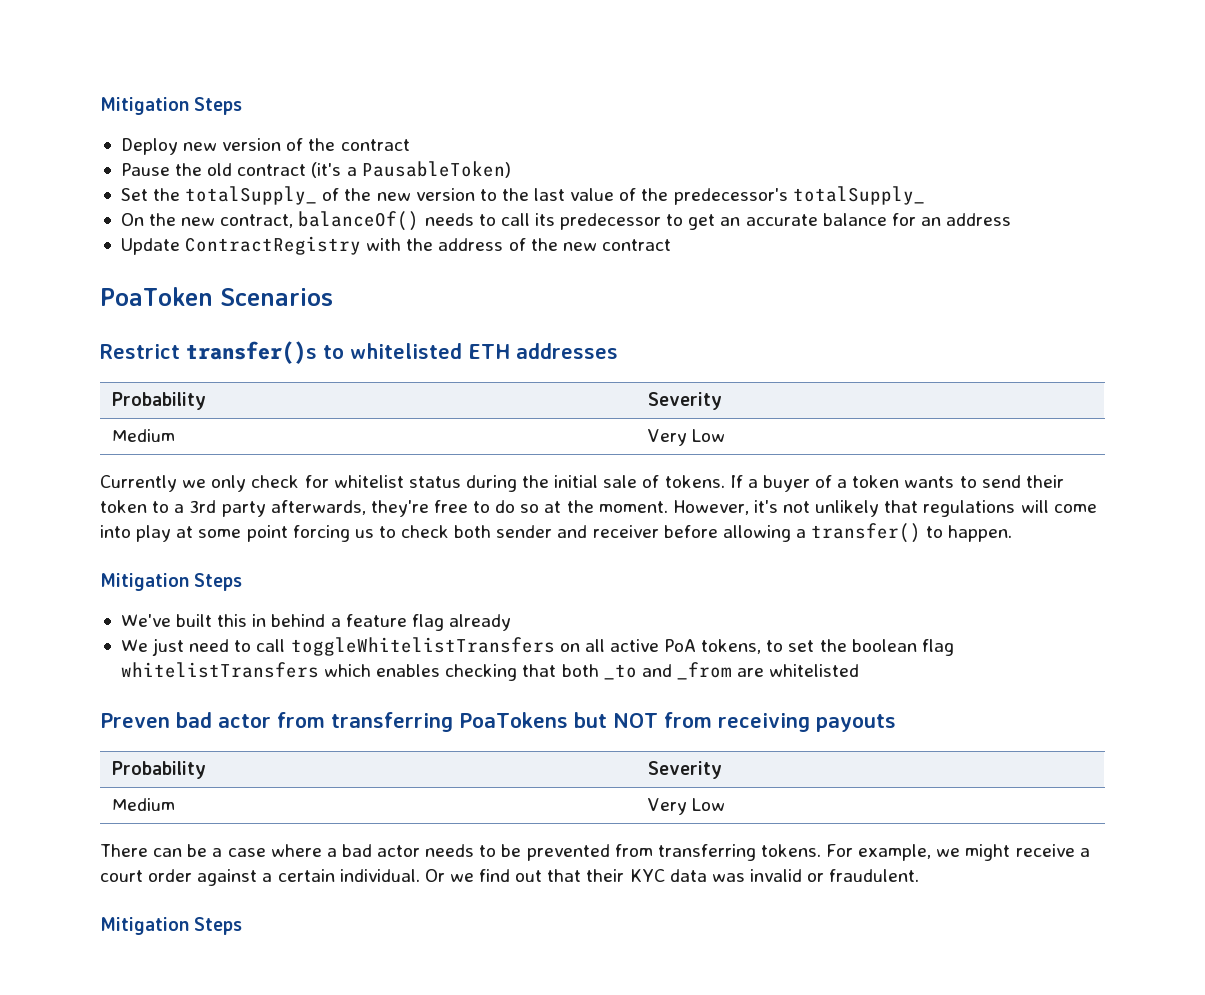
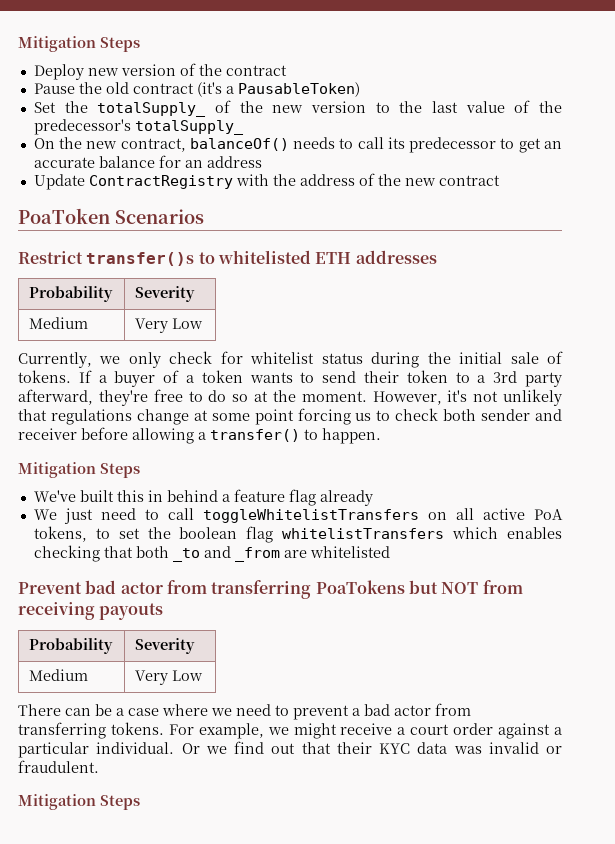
- Currently we only check for whitelist status during the initial sale of tokens.
+ Currently, we only check for whitelist status during the initial sale of tokens.
- If a buyer of a token wants to send their token to a 3rd party afterwards, they're free to do so at the moment.
+ If a buyer of a token wants to send their token to a 3rd party afterward, they're free to do so at the moment.
- However, it's not unlikely that regulations will come into play at some point forcing us to check both sender and receiver before allowing a transfer() to happen.
+ However, it's not unlikely that regulations change at some point forcing us to check both sender and receiver before allowing a transfer() to happen.
- Preven bad actor from transferring PoaTokens but NOT from receiving payouts
+ Prevent bad actor from transferring PoaTokens but NOT from receiving payouts
- There can be a case where a bad actor needs to be prevented from transferring tokens.
+ There can be a case where we need to prevent a bad actor from transferring tokens.
- For example, we might receive a court order against a certain individual.
+ For example, we might receive a court order against a particular individual.

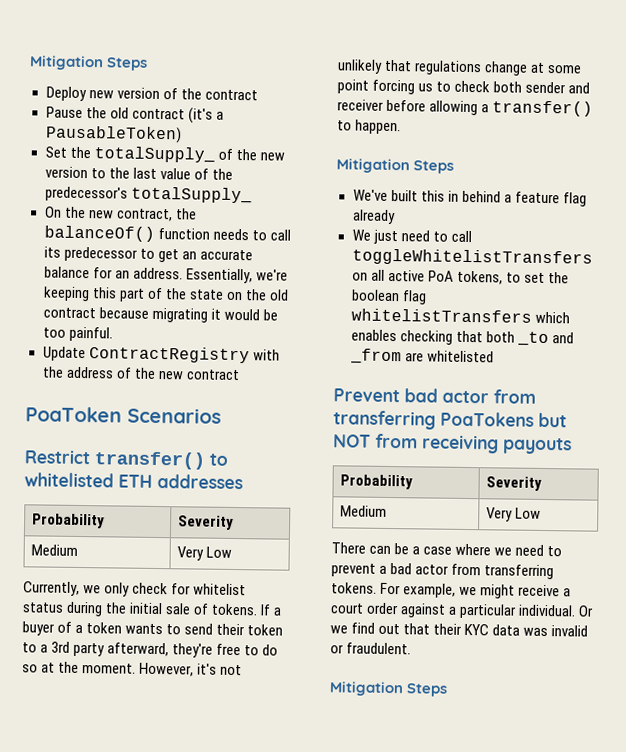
- On the new contract, balanceOf() needs to call its predecessor to get an accurate balance for an address
+ On the new contract, the balanceOf() function needs to call its predecessor to get an accurate balance for an address. Essentially, we're keeping this part of the state on the old contract because migrating it would be too painful.
- Restrict transfer()s to whitelisted ETH addresses
+ Restrict transfer() to whitelisted ETH addresses

